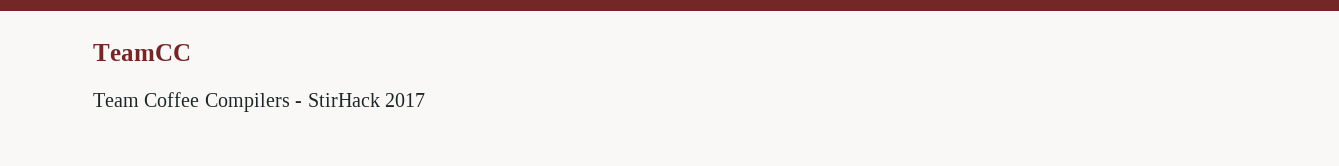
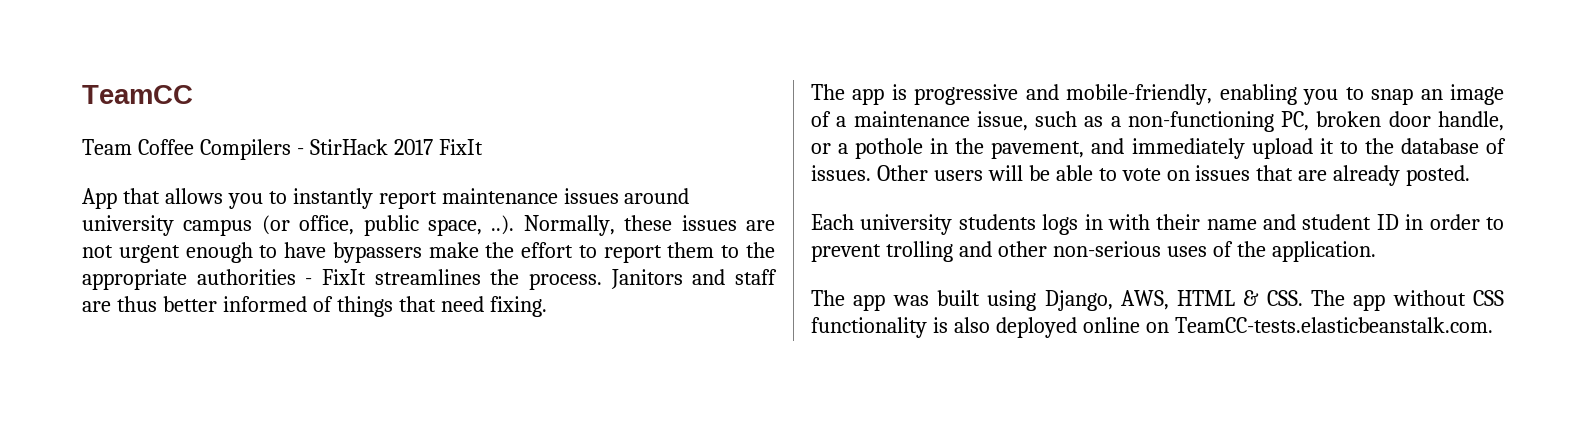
- Team Coffee Compilers - StirHack 2017
+ Team Coffee Compilers - StirHack 2017 FixIt
+ App that allows you to instantly report maintenance issues around university campus (or office, public space, ..). Normally, these issues are not urgent enough to have bypassers make the effort to report them to the appropriate authorities - FixIt streamlines the process. Janitors and staff are thus better informed of things that need fixing.
+ The app is progressive and mobile-friendly, enabling you to snap an image of a maintenance issue, such as a non-functioning PC, broken door handle, or a pothole in the pavement, and immediately upload it to the database of issues. Other users will be able to vote on issues that are already posted.
+ Each university students logs in with their name and student ID in order to prevent trolling and other non-serious uses of the application.
+ The app was built using Django, AWS, HTML & CSS. The app without CSS functionality is also deployed online on TeamCC-tests.elasticbeanstalk.com.

